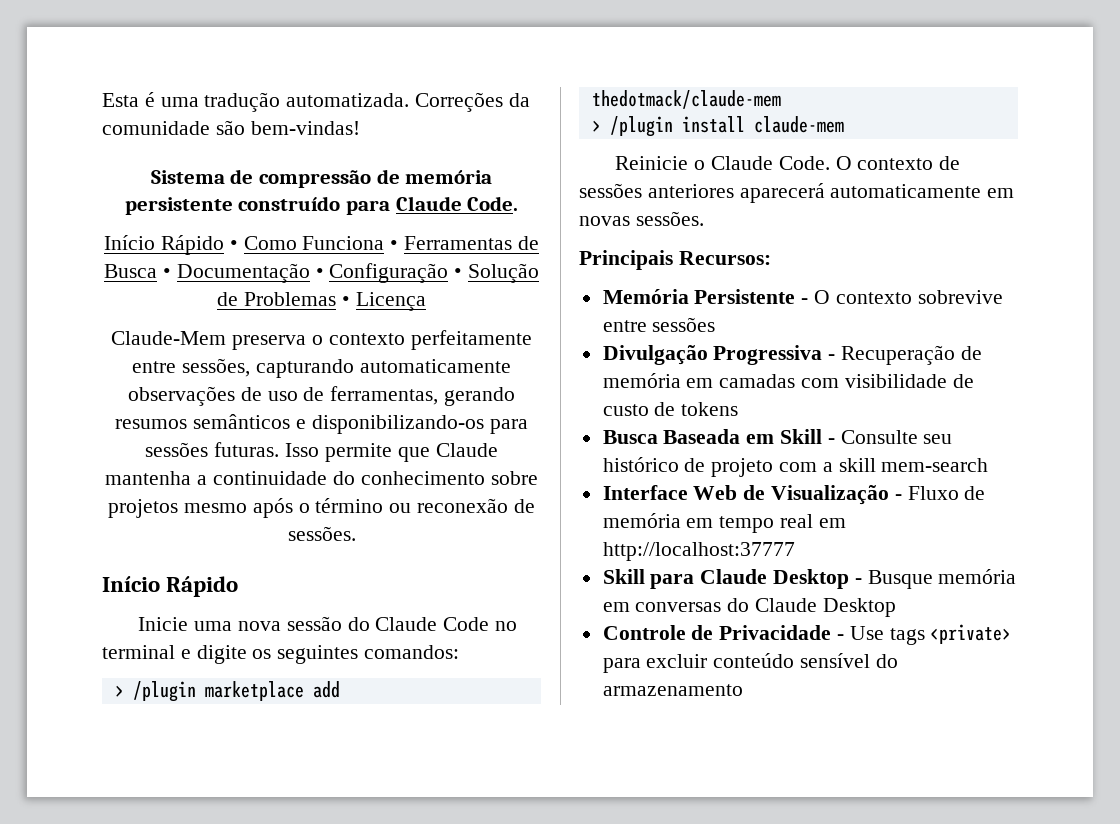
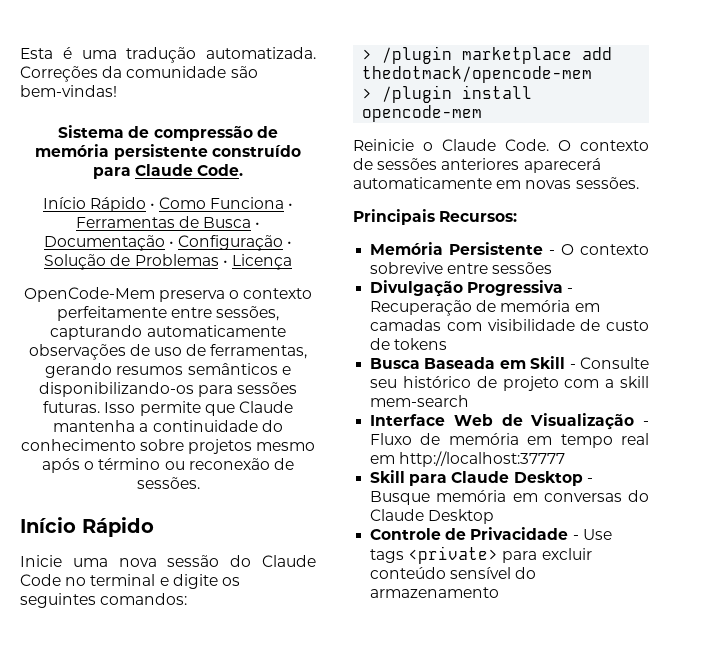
- Claude-Mem preserva o contexto perfeitamente entre sessões, capturando automaticamente observações de uso de ferramentas, gerando resumos semânticos e disponibilizando-os para sessões futuras.
+ OpenCode-Mem preserva o contexto perfeitamente entre sessões, capturando automaticamente observações de uso de ferramentas, gerando resumos semânticos e disponibilizando-os para sessões futuras.
- > /plugin marketplace add thedotmack/claude-mem
+ > /plugin marketplace add thedotmack/opencode-mem
- > /plugin install claude-mem
+ > /plugin install opencode-mem

